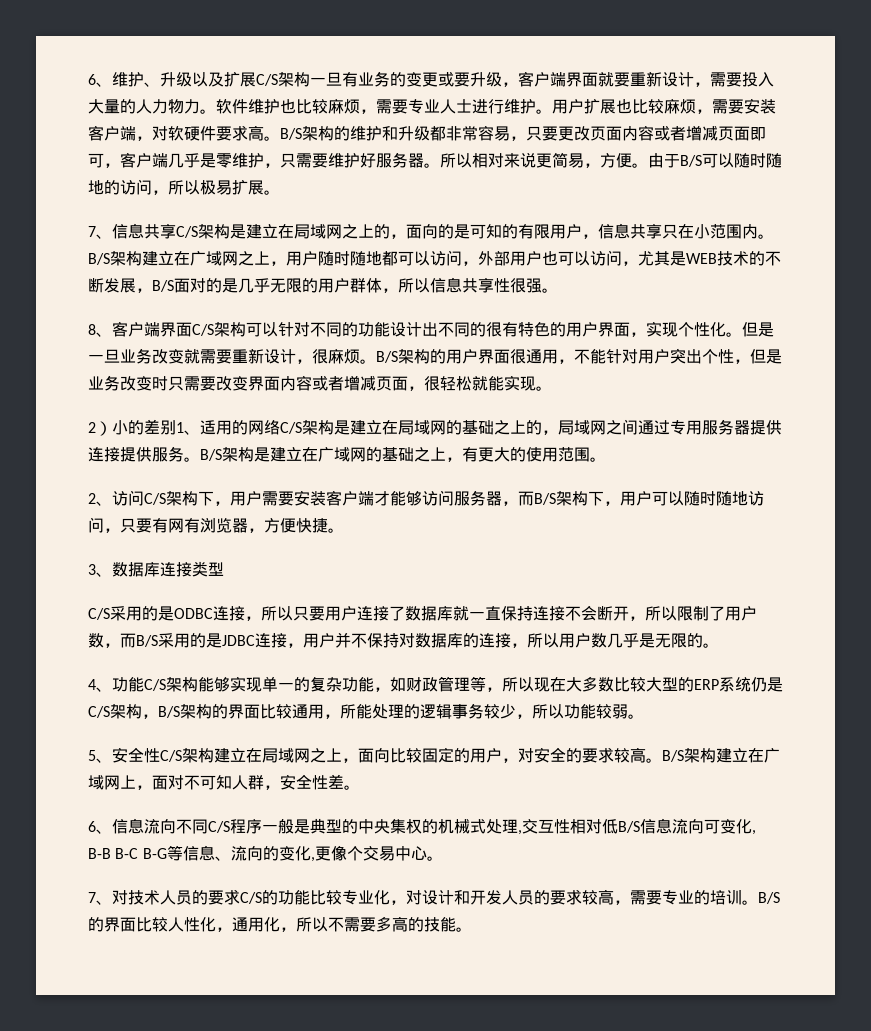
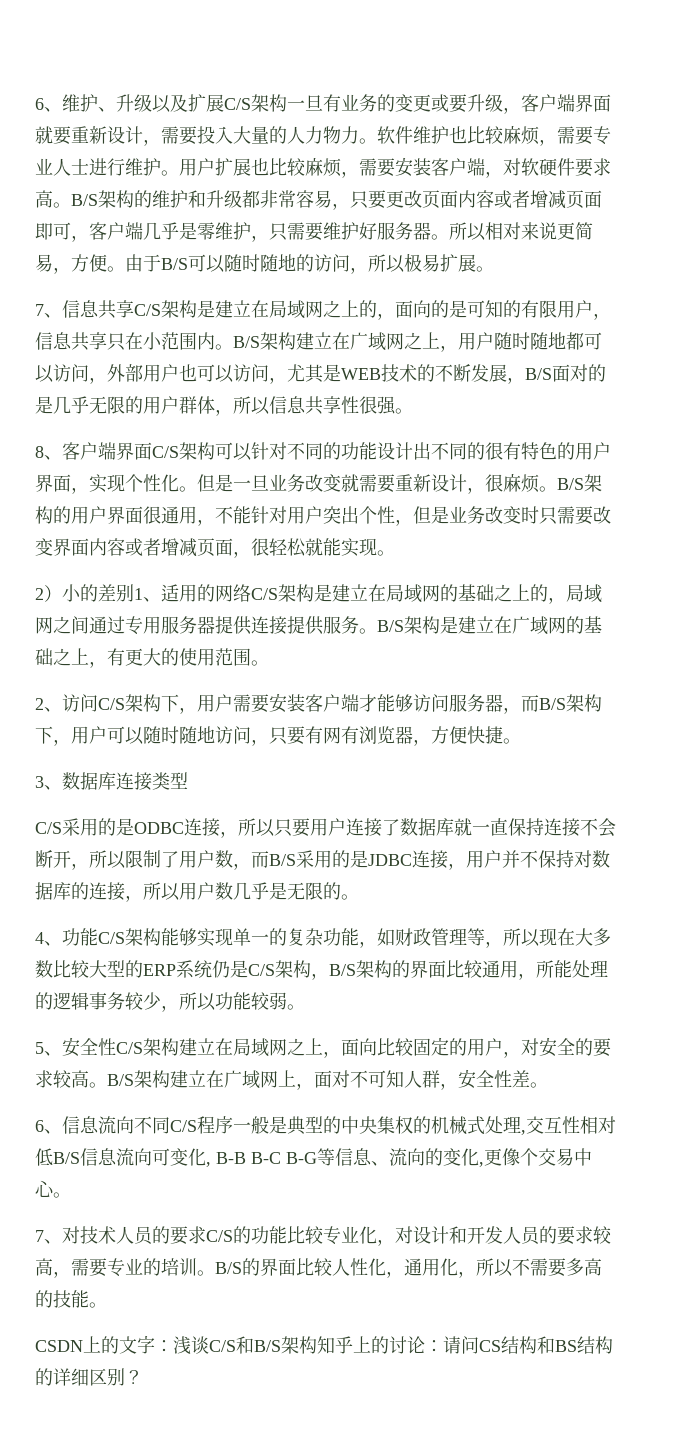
+ CSDN上的文字：浅谈C/S和B/S架构知乎上的讨论：请问CS结构和BS结构的详细区别？

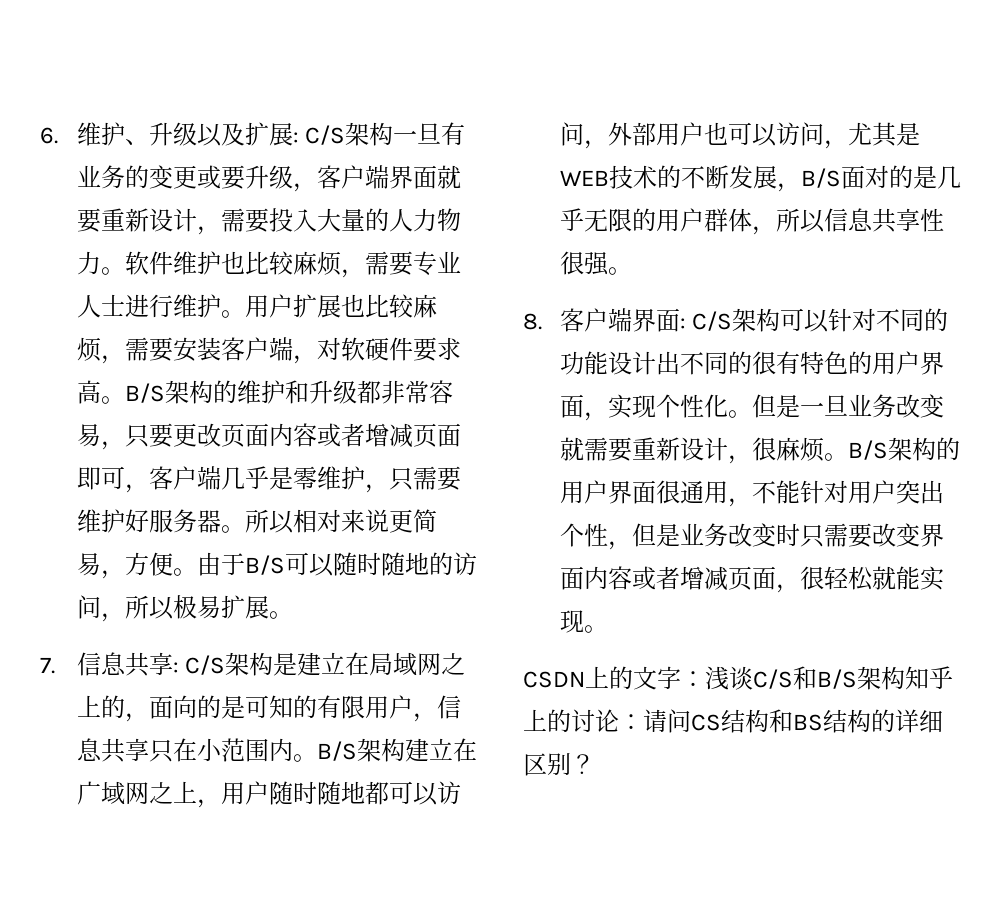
- 6、维护、升级以及扩展C/S架构一旦有业务的变更或要升级，客户端界面就要重新设计，需要投入大量的人力物力。
+ 6.维护、升级以及扩展: C/S架构一旦有业务的变更或要升级，客户端界面就要重新设计，需要投入大量的人力物力。
- 7、信息共享C/S架构是建立在局域网之上的，面向的是可知的有限用户，信息共享只在小范围内。
+ 7.信息共享: C/S架构是建立在局域网之上的，面向的是可知的有限用户，信息共享只在小范围内。
- 8、客户端界面C/S架构可以针对不同的功能设计出不同的很有特色的用户界面，实现个性化。
+ 8.客户端界面: C/S架构可以针对不同的功能设计出不同的很有特色的用户界面，实现个性化。
- 2）小的差别1、适用的网络C/S架构是建立在局域网的基础之上的，局域网之间通过专用服务器提供连接提供服务。B/S架构是建立在广域网的基础之上，有更大的使用范围。
- 2、访问C/S架构下，用户需要安装客户端才能够访问服务器，而B/S架构下，用户可以随时随地访问，只要有网有浏览器，方便快捷。
- 3、数据库连接类型
- C/S采用的是ODBC连接，所以只要用户连接了数据库就一直保持连接不会断开，所以限制了用户数，而B/S采用的是JDBC连接，用户并不保持对数据库的连接，所以用户数几乎是无限的。
- 4、功能C/S架构能够实现单一的复杂功能，如财政管理等，所以现在大多数比较大型的ERP系统仍是C/S架构，B/S架构的界面比较通用，所能处理的逻辑事务较少，所以功能较弱。
- 5、安全性C/S架构建立在局域网之上，面向比较固定的用户，对安全的要求较高。B/S架构建立在广域网上，面对不可知人群，安全性差。
- 6、信息流向不同C/S程序一般是典型的中央集权的机械式处理,交互性相对低B/S信息流向可变化, B-B B-C B-G等信息、流向的变化,更像个交易中心。
- 7、对技术人员的要求C/S的功能比较专业化，对设计和开发人员的要求较高，需要专业的培训。B/S的界面比较人性化，通用化，所以不需要多高的技能。

